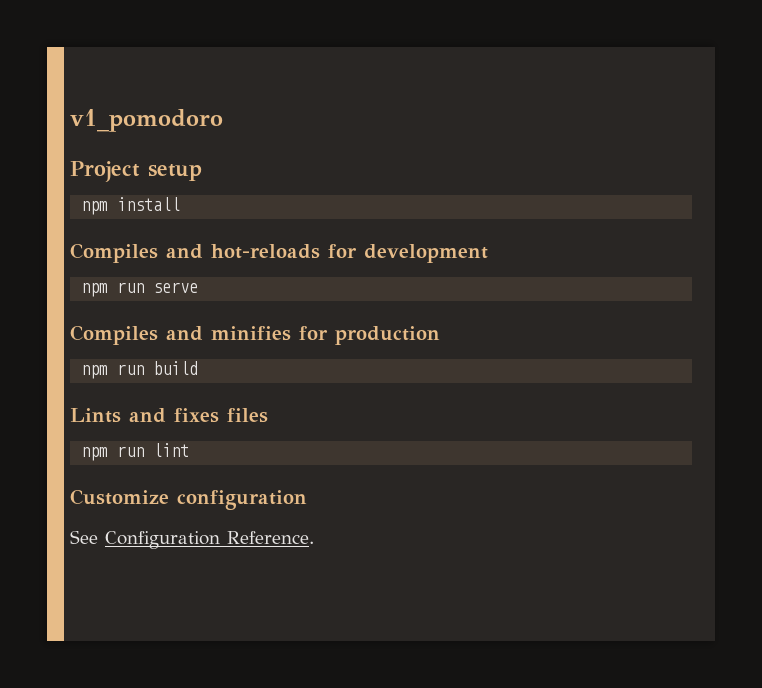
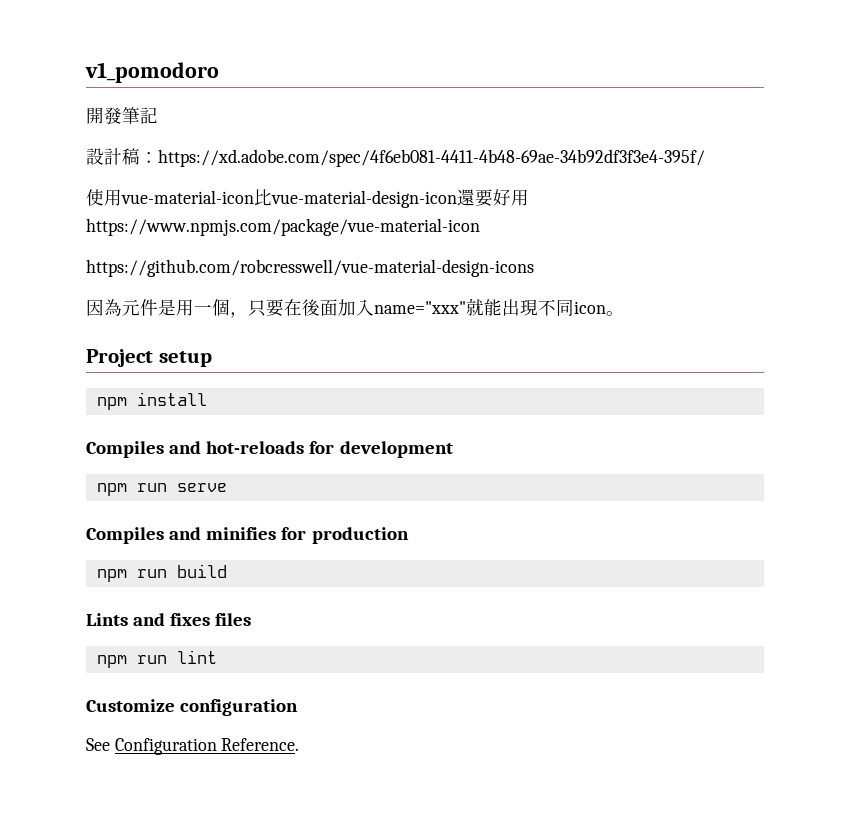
+ 開發筆記
+ 設計稿：https://xd.adobe.com/spec/4f6eb081-4411-4b48-69ae-34b92df3f3e4-395f/
+ 使用vue-material-icon比vue-material-design-icon還要好用https://www.npmjs.com/package/vue-material-icon
+ https://github.com/robcresswell/vue-material-design-icons
+ 因為元件是用一個，只要在後面加入name="xxx"就能出現不同icon。

